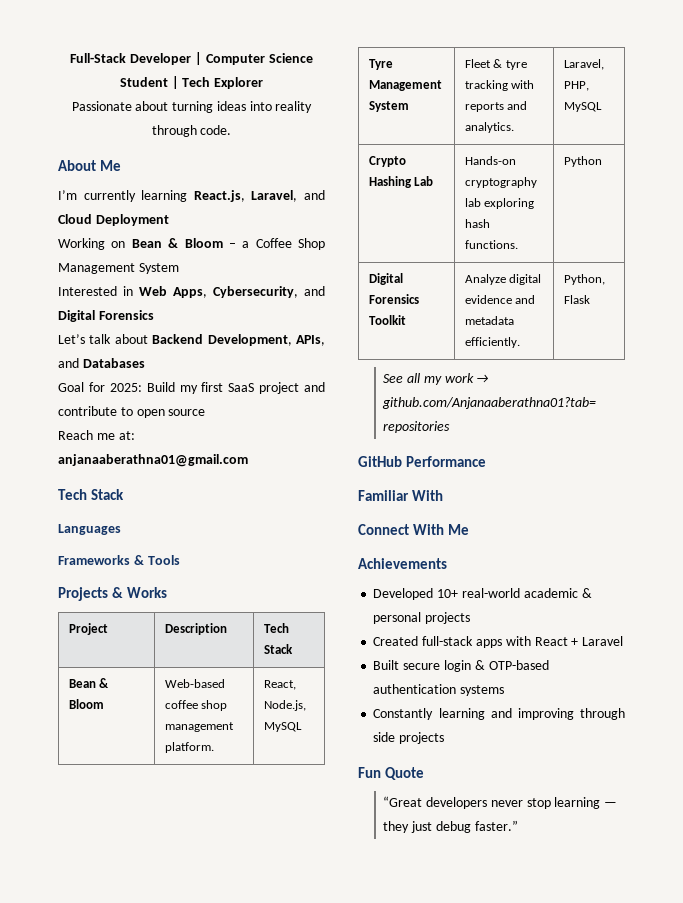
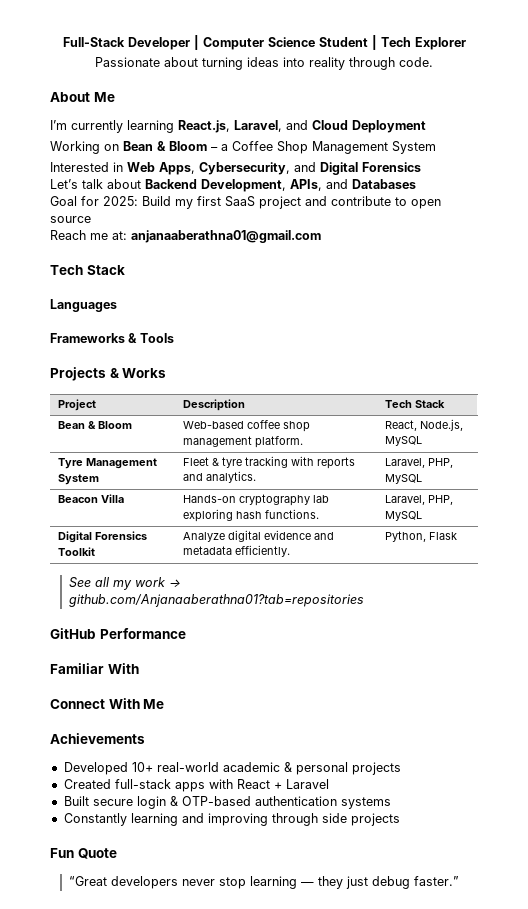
- Crypto Hashing Lab | Hands-on cryptography lab exploring hash functions. | Python
+ Beacon Villa | Hands-on cryptography lab exploring hash functions. | Laravel, PHP, MySQL

